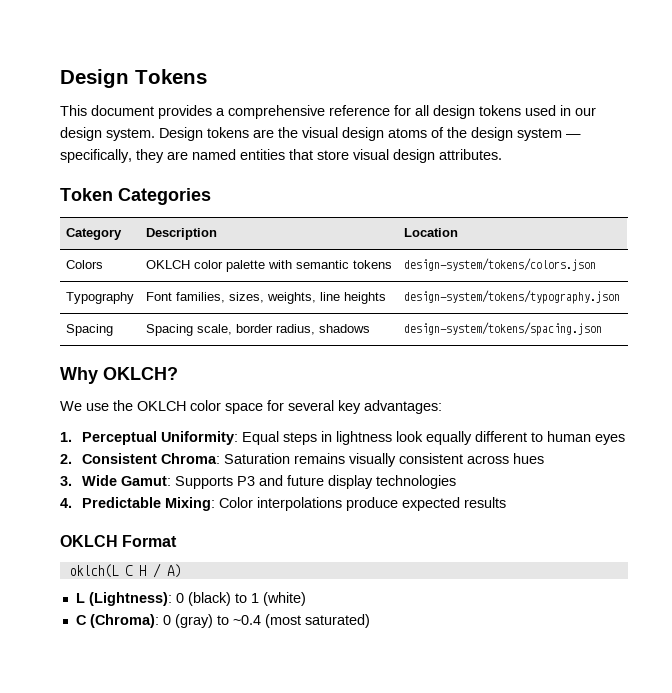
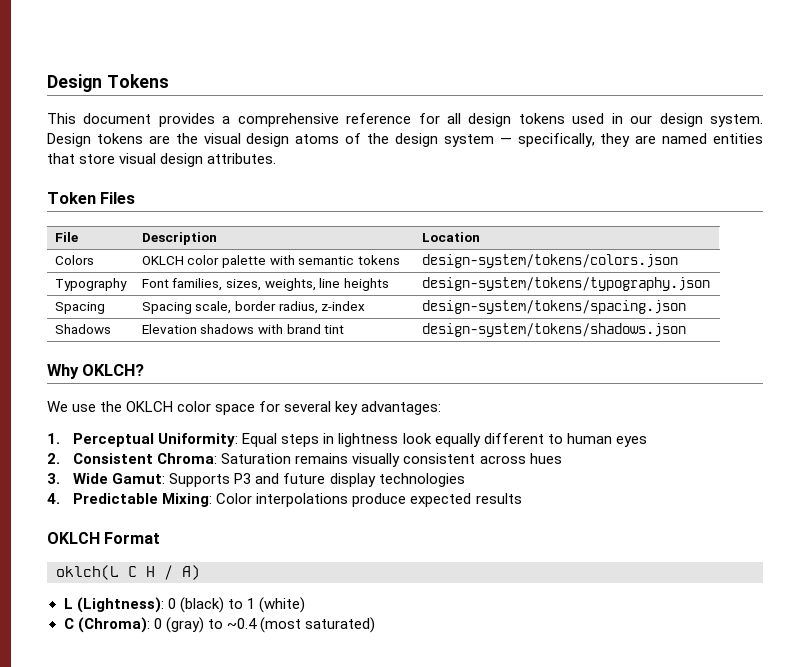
- Token Categories
- Category | Description | Location
+ Token Files
+ File | Description | Location
- Spacing | Spacing scale, border radius, shadows | design-system/tokens/spacing.json
+ Spacing | Spacing scale, border radius, z-index | design-system/tokens/spacing.json
+ Shadows | Elevation shadows with brand tint | design-system/tokens/shadows.json

